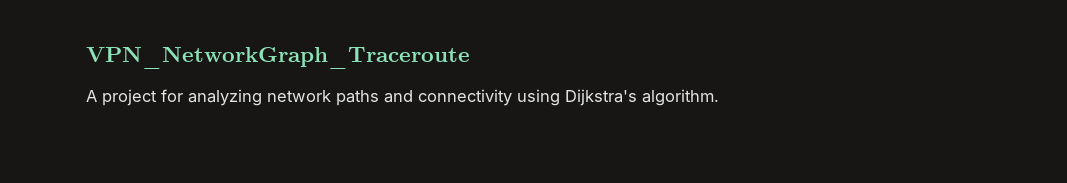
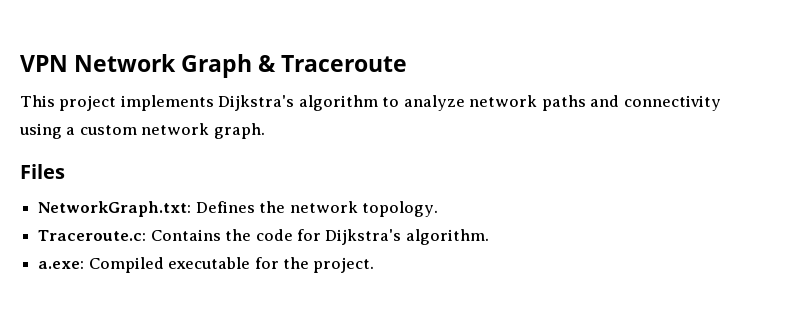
- VPN_NetworkGraph_Traceroute
- A project for analyzing network paths and connectivity using Dijkstra's algorithm.
+ VPN Network Graph & Traceroute
+ This project implements Dijkstra's algorithm to analyze network paths and connectivity using a custom network graph.
+ Files
+ NetworkGraph.txt: Defines the network topology.
+ Traceroute.c: Contains the code for Dijkstra's algorithm.
+ a.exe: Compiled executable for the project.

